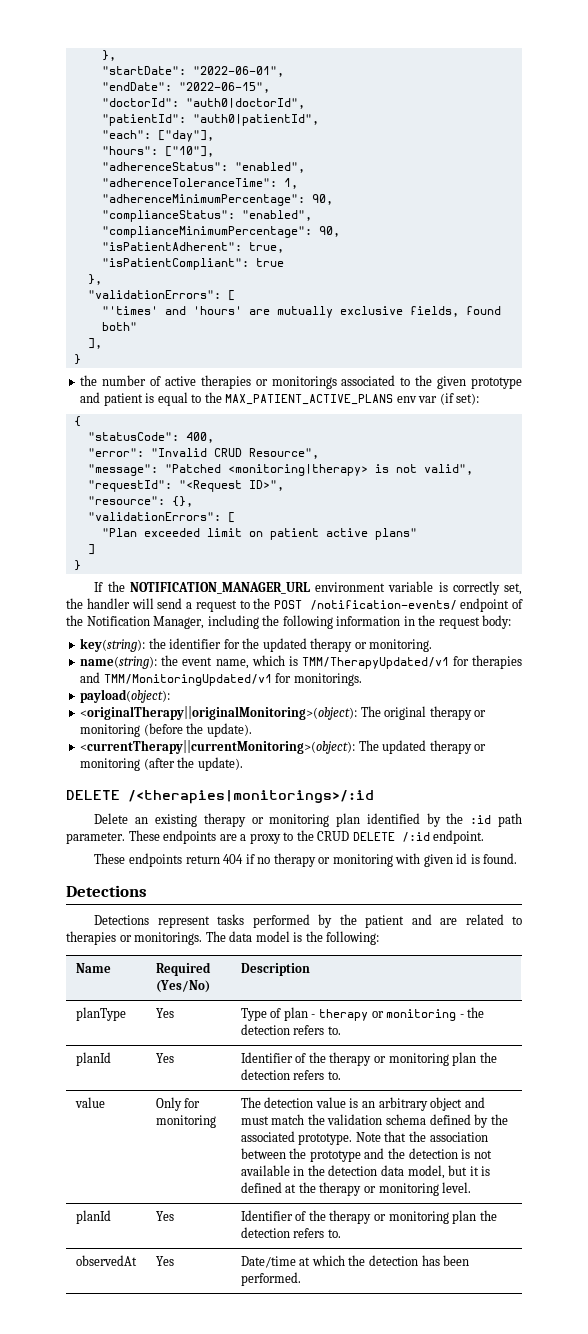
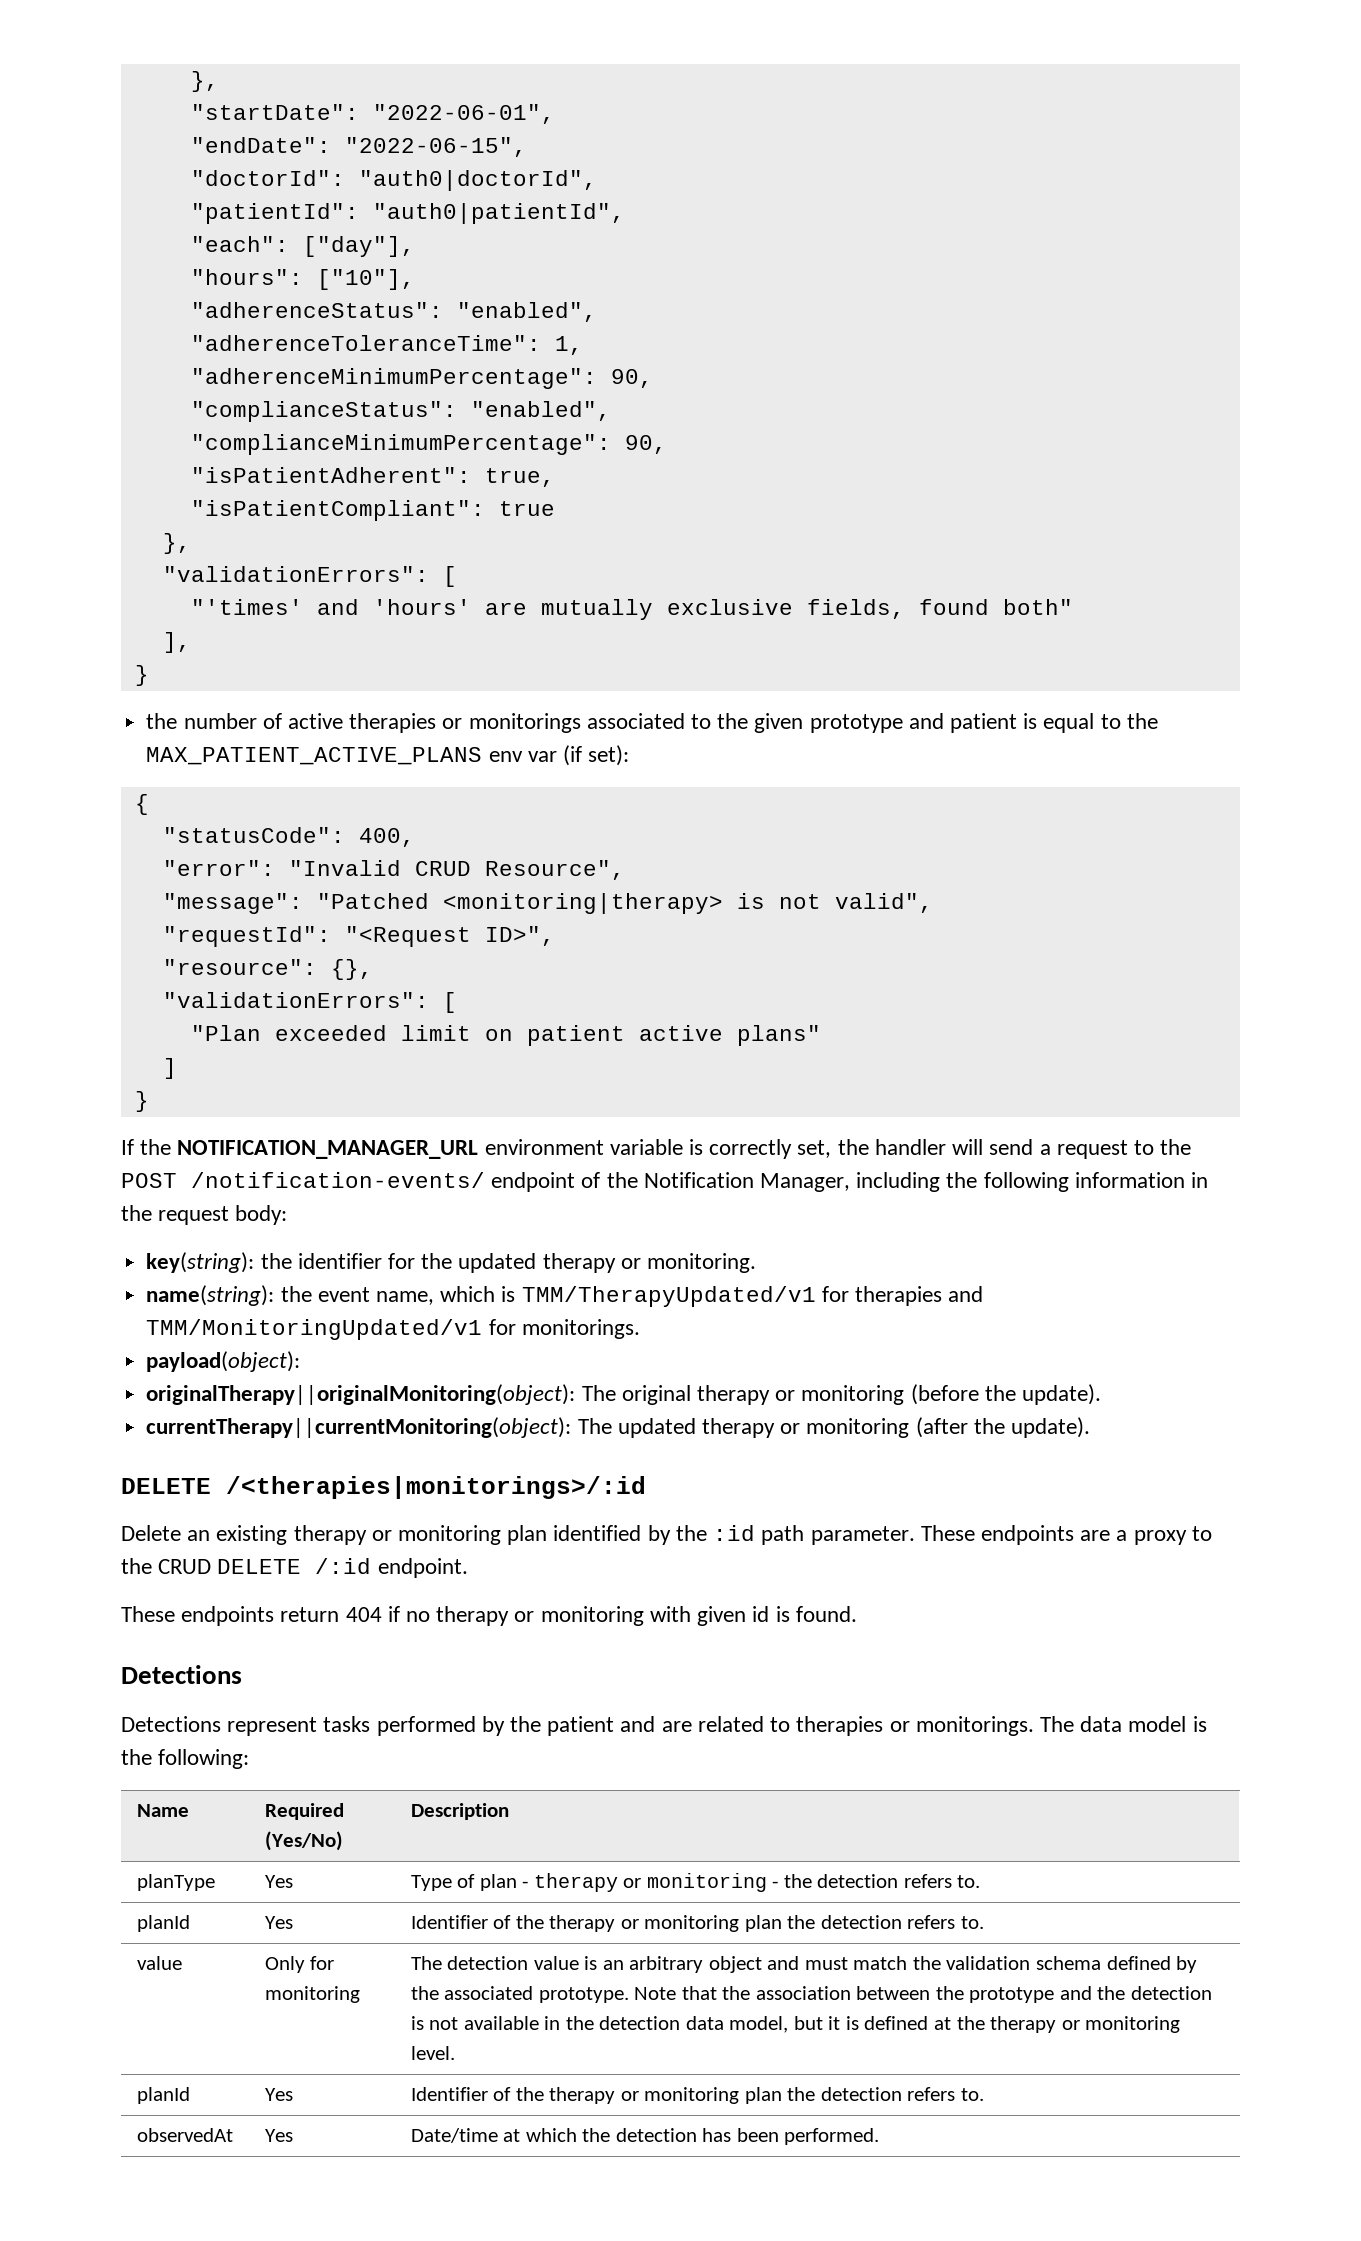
- <originalTherapy||originalMonitoring>(object): The original therapy or monitoring (before the update).
+ originalTherapy||originalMonitoring(object): The original therapy or monitoring (before the update).
- <currentTherapy||currentMonitoring>(object): The updated therapy or monitoring (after the update).
+ currentTherapy||currentMonitoring(object): The updated therapy or monitoring (after the update).

